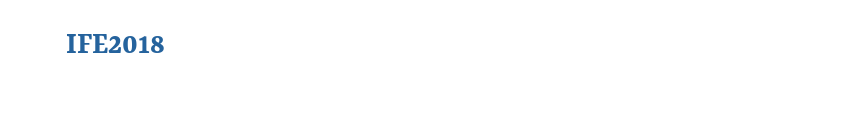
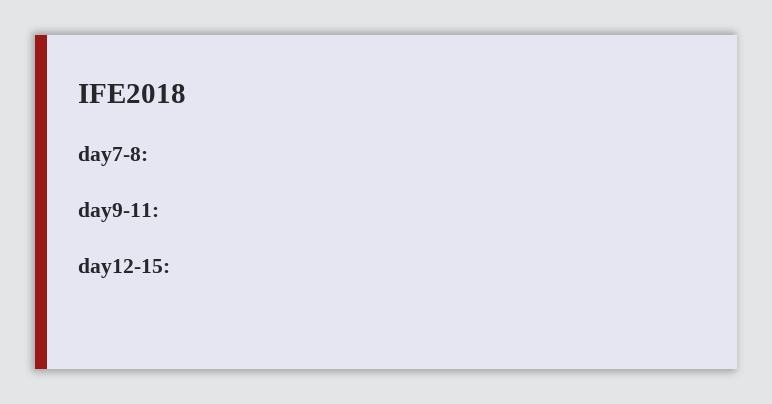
+ day7-8:
+ day9-11:
+ day12-15:

